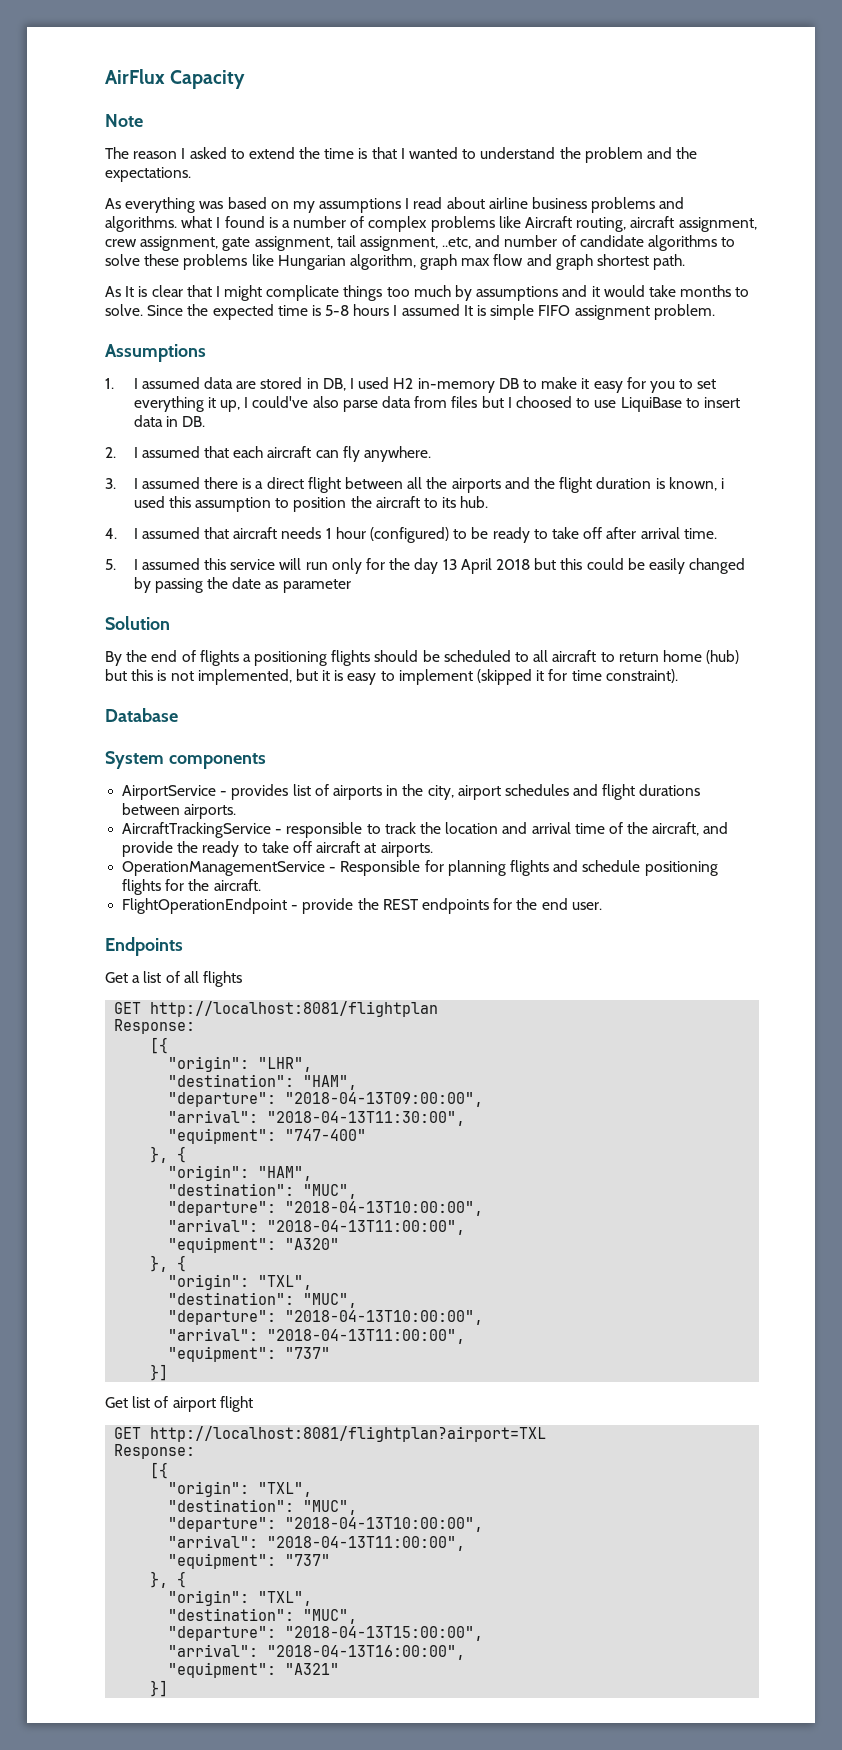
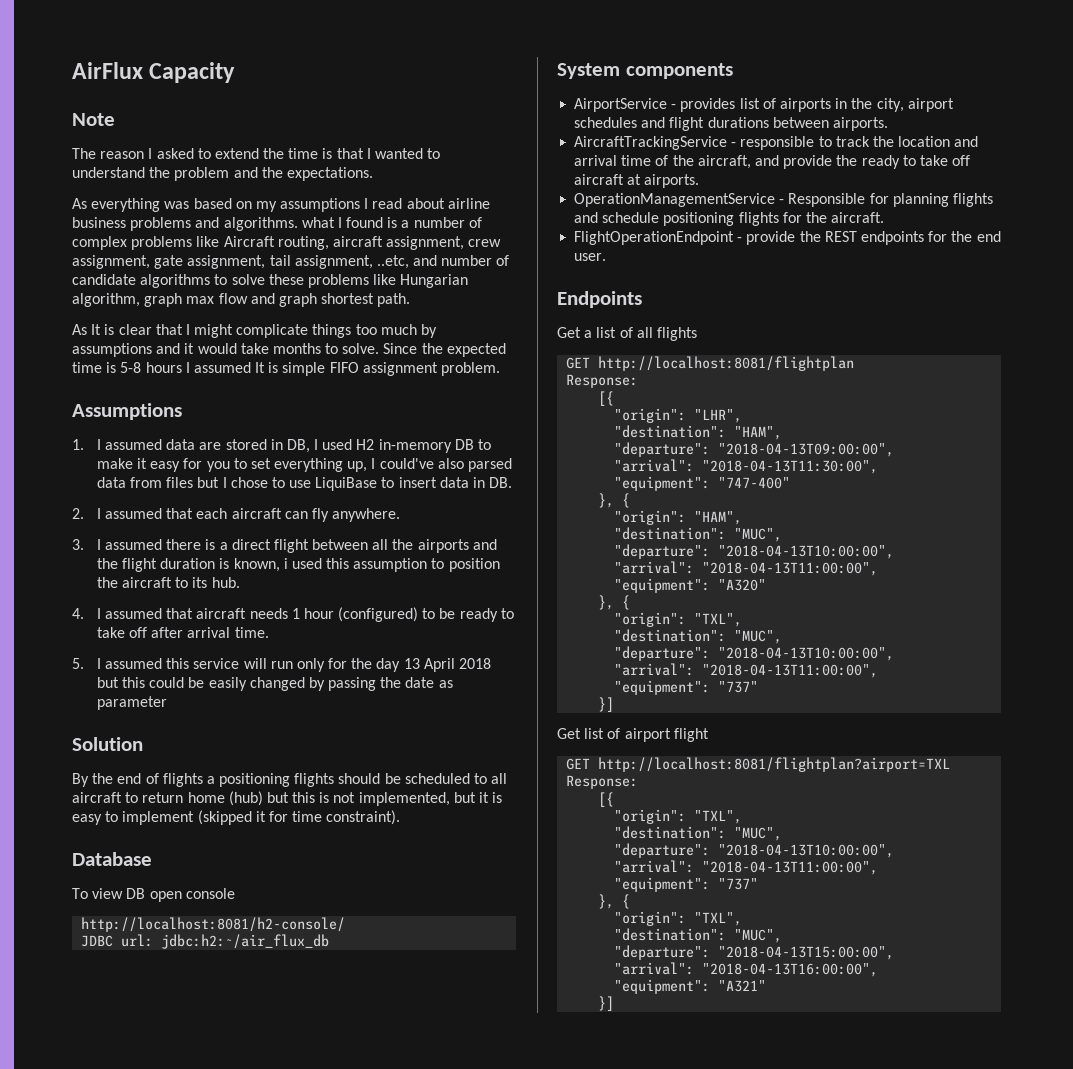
- 1. I assumed data are stored in DB, I used H2 in-memory DB to make it easy for you to set everything it up, I could've also parse data from files but I choosed to use LiquiBase to insert data in DB.
+ 1. I assumed data are stored in DB, I used H2 in-memory DB to make it easy for you to set everything up, I could've also parsed data from files but I chose to use LiquiBase to insert data in DB.
+ To view DB open console
+ http://localhost:8081/h2-console/
+ JDBC url: jdbc:h2:~/air_flux_db

